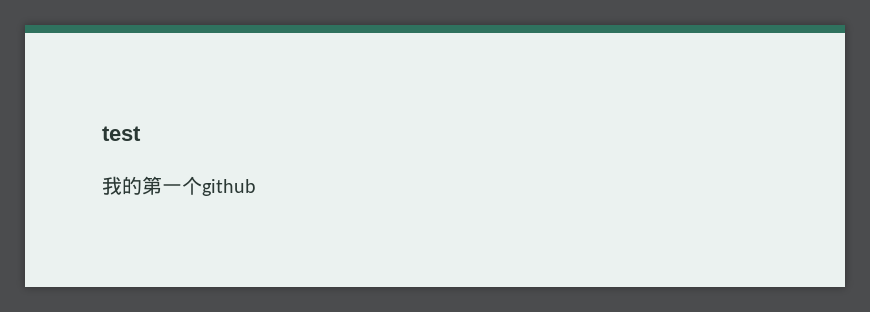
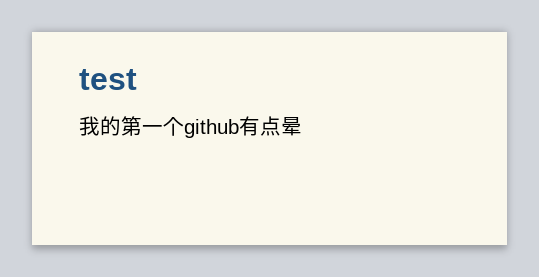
- 我的第一个github
+ 我的第一个github有点晕

